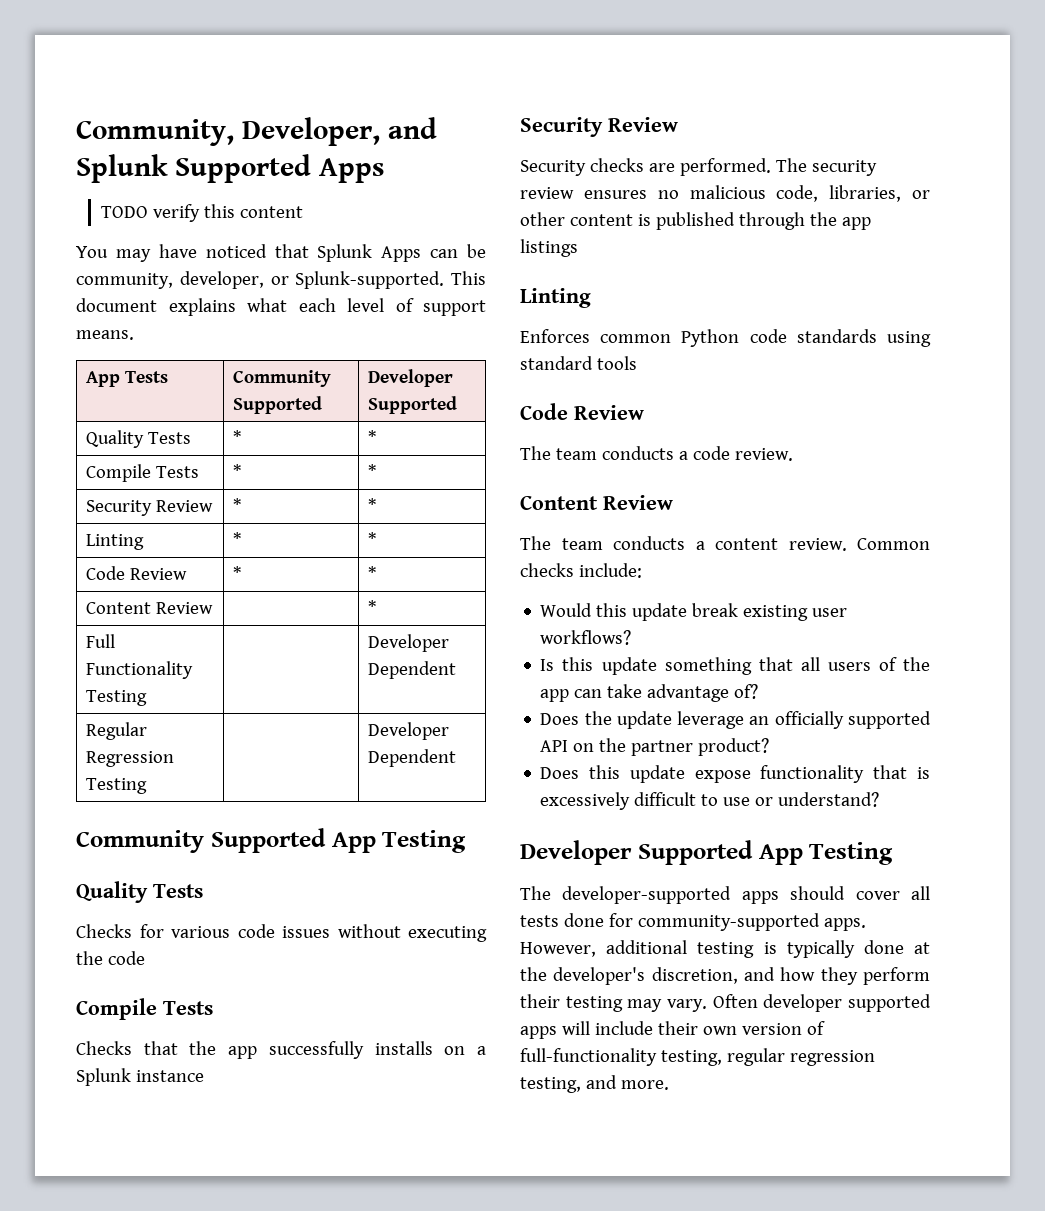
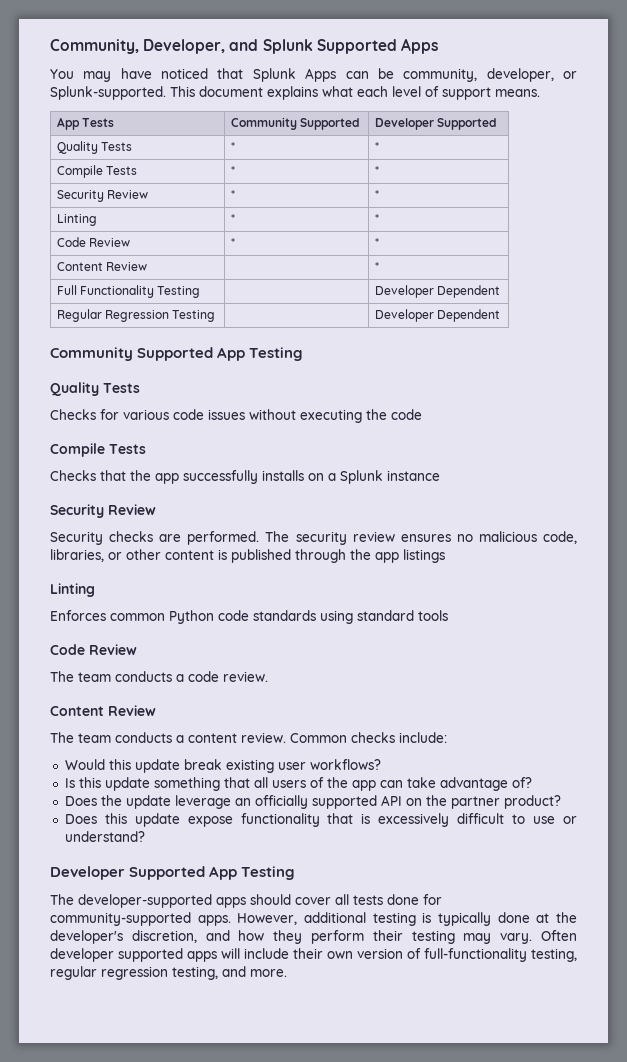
- TODO verify this content

